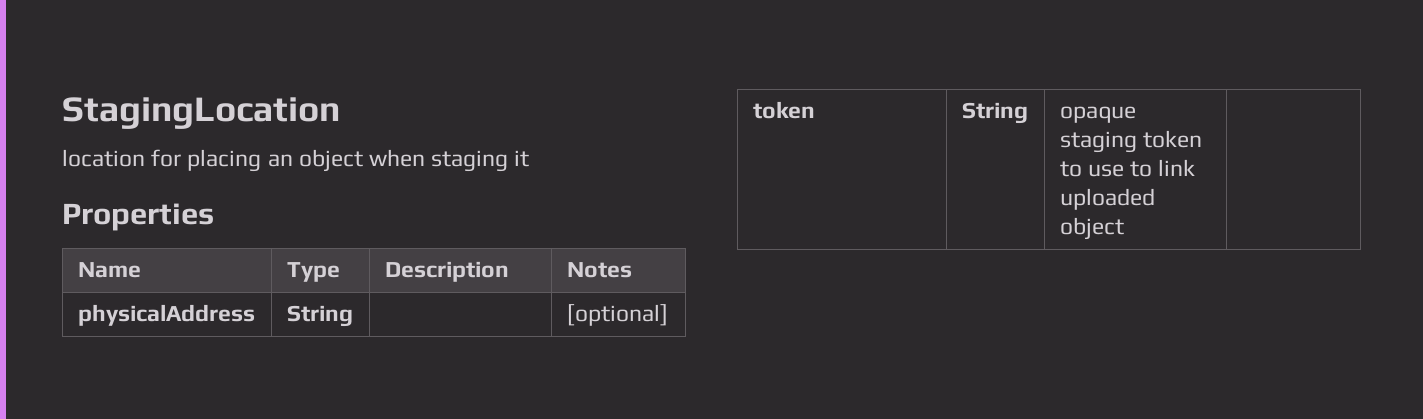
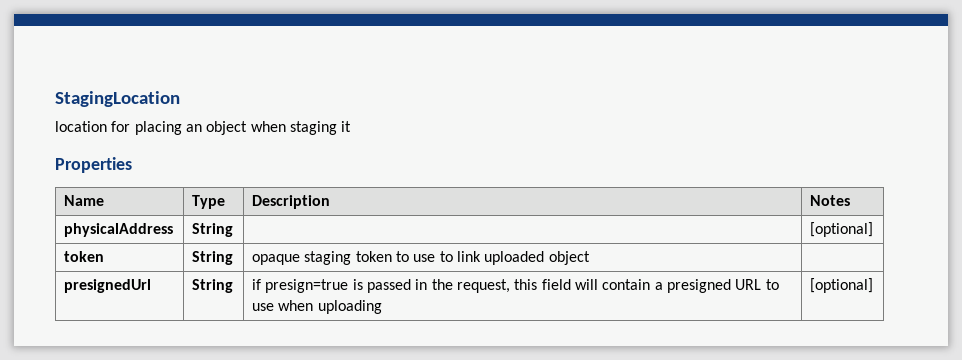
+ presignedUrl | String | if presign=true is passed in the request, this field will contain a presigned URL to use when uploading | [optional]

